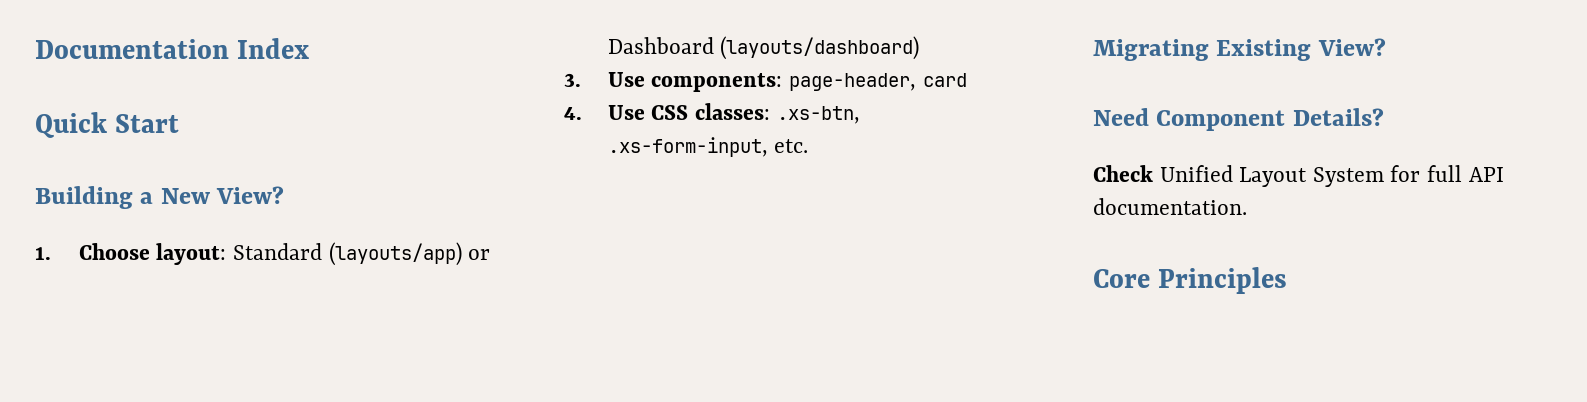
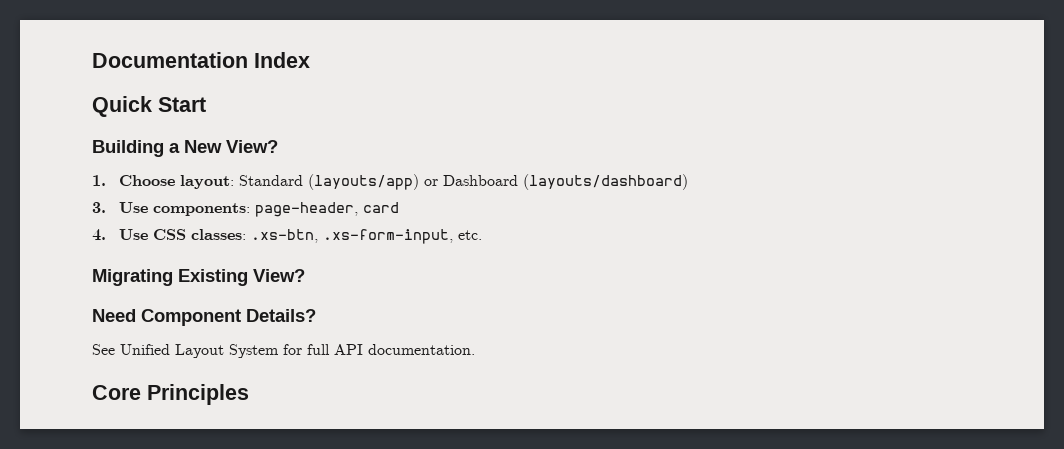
- Check Unified Layout System for full API documentation.
+ See Unified Layout System for full API documentation.

